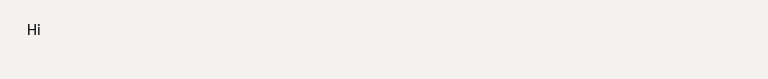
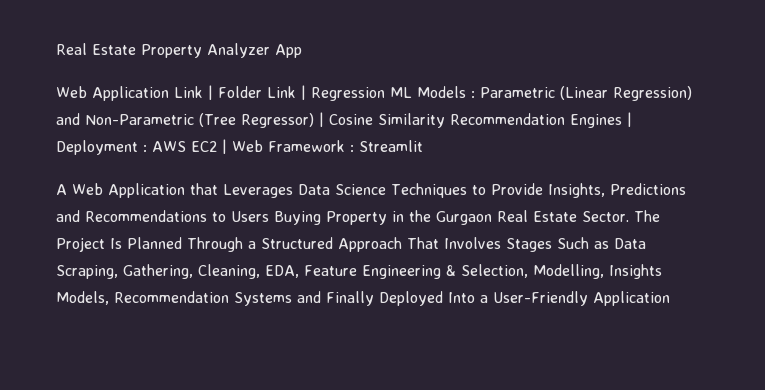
- Hi
+ Real Estate Property Analyzer App
+ Web Application Link | Folder Link | Regression ML Models : Parametric (Linear Regression) and Non-Parametric (Tree Regressor) | Cosine Similarity Recommendation Engines | Deployment : AWS EC2 | Web Framework : Streamlit
+ A Web Application that Leverages Data Science Techniques to Provide Insights, Predictions and Recommendations to Users Buying Property in the Gurgaon Real Estate Sector. The Project Is Planned Through a Structured Approach That Involves Stages Such as Data Scraping, Gathering, Cleaning, EDA, Feature Engineering & Selection, Modelling, Insights Models, Recommendation Systems and Finally Deployed Into a User-Friendly Application

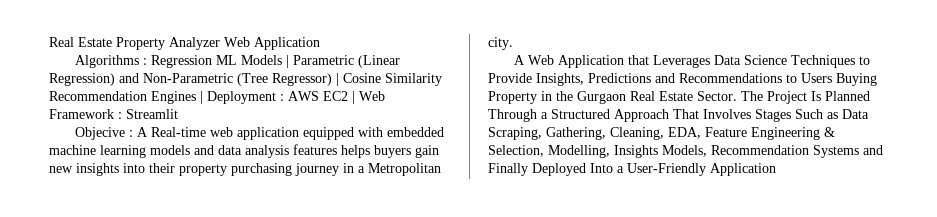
- Real Estate Property Analyzer App
- Web Application Link | Folder Link | Regression ML Models : Parametric (Linear Regression) and Non-Parametric (Tree Regressor) | Cosine Similarity Recommendation Engines | Deployment : AWS EC2 | Web Framework : Streamlit
+ Real Estate Property Analyzer Web Application
+ Algorithms : Regression ML Models | Parametric (Linear Regression) and Non-Parametric (Tree Regressor) | Cosine Similarity Recommendation Engines | Deployment : AWS EC2 | Web Framework : Streamlit
+ Objecive : A Real-time web application equipped with embedded machine learning models and data analysis features helps buyers gain new insights into their property purchasing journey in a Metropolitan city.

